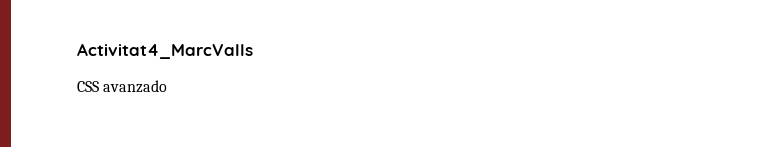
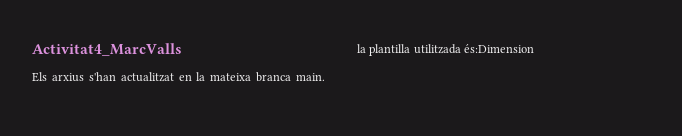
- CSS avanzado
+ Els arxius s'han actualitzat en la mateixa branca main. la plantilla utilitzada és:Dimension

